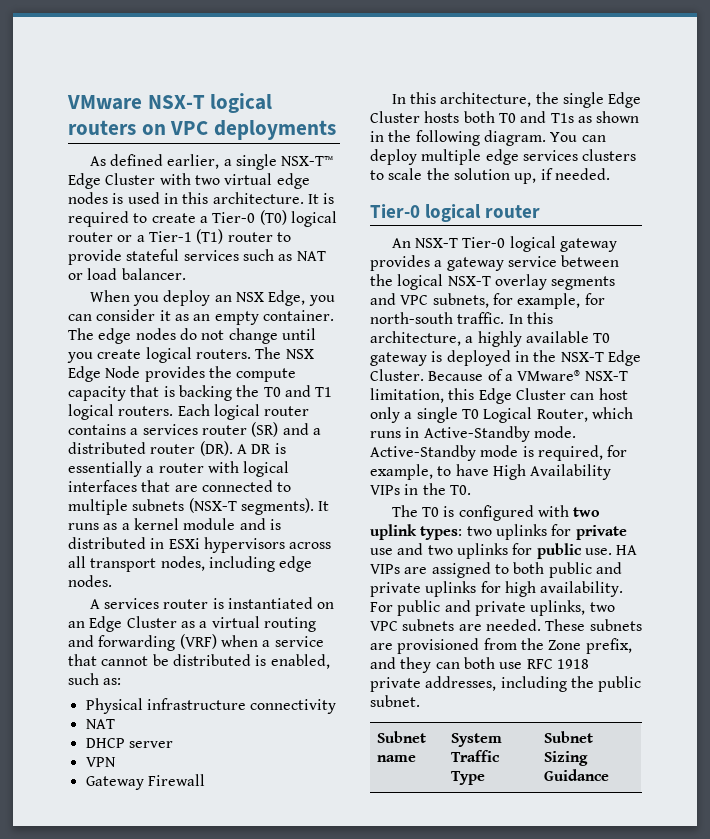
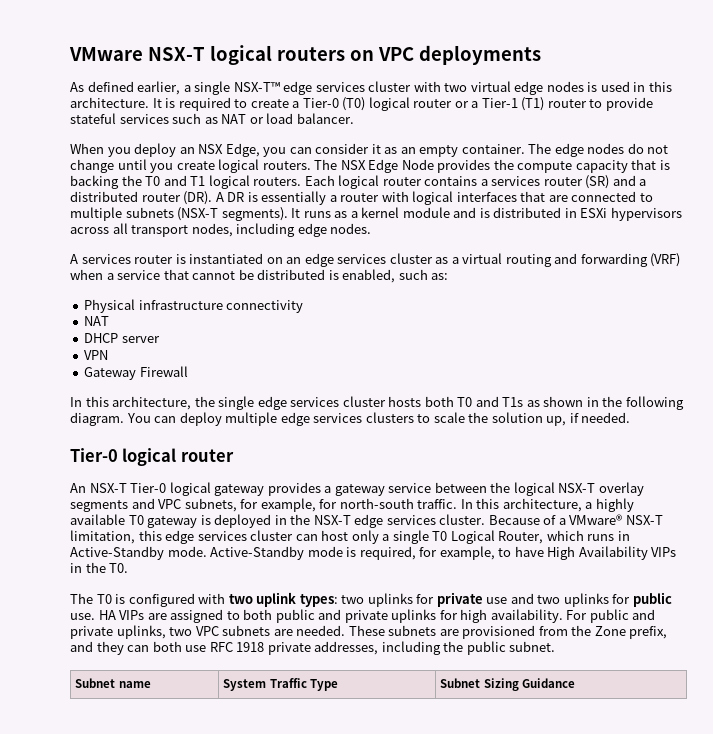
- As defined earlier, a single NSX-T™ Edge Cluster with two virtual edge nodes is used in this architecture.
+ As defined earlier, a single NSX-T™ edge services cluster with two virtual edge nodes is used in this architecture.
- A services router is instantiated on an Edge Cluster as a virtual routing and forwarding (VRF) when a service that cannot be distributed is enabled, such as:
+ A services router is instantiated on an edge services cluster as a virtual routing and forwarding (VRF) when a service that cannot be distributed is enabled, such as:
- In this architecture, the single Edge Cluster hosts both T0 and T1s as shown in the following diagram.
+ In this architecture, the single edge services cluster hosts both T0 and T1s as shown in the following diagram.
- In this architecture, a highly available T0 gateway is deployed in the NSX-T Edge Cluster.
+ In this architecture, a highly available T0 gateway is deployed in the NSX-T edge services cluster.
- Because of a VMware® NSX-T limitation, this Edge Cluster can host only a single T0 Logical Router, which runs in Active-Standby mode.
+ Because of a VMware® NSX-T limitation, this edge services cluster can host only a single T0 Logical Router, which runs in Active-Standby mode.

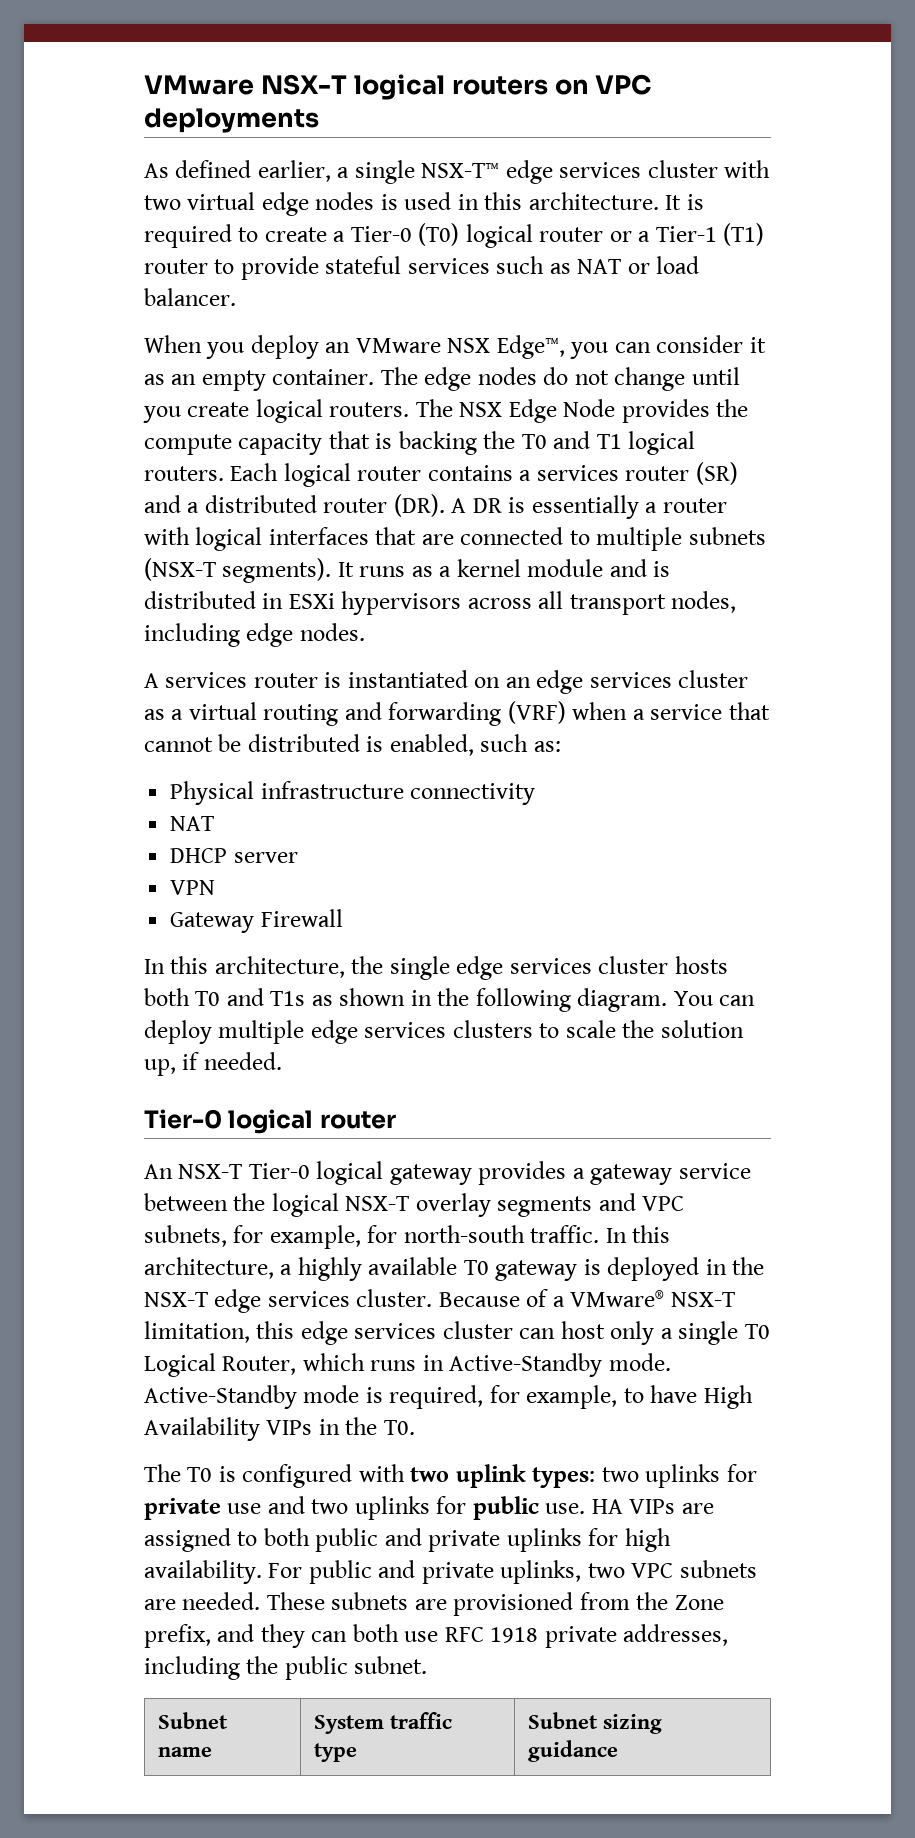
- When you deploy an NSX Edge, you can consider it as an empty container.
+ When you deploy an VMware NSX Edge™, you can consider it as an empty container.
- Subnet name | System Traffic Type | Subnet Sizing Guidance
+ Subnet name | System traffic type | Subnet sizing guidance

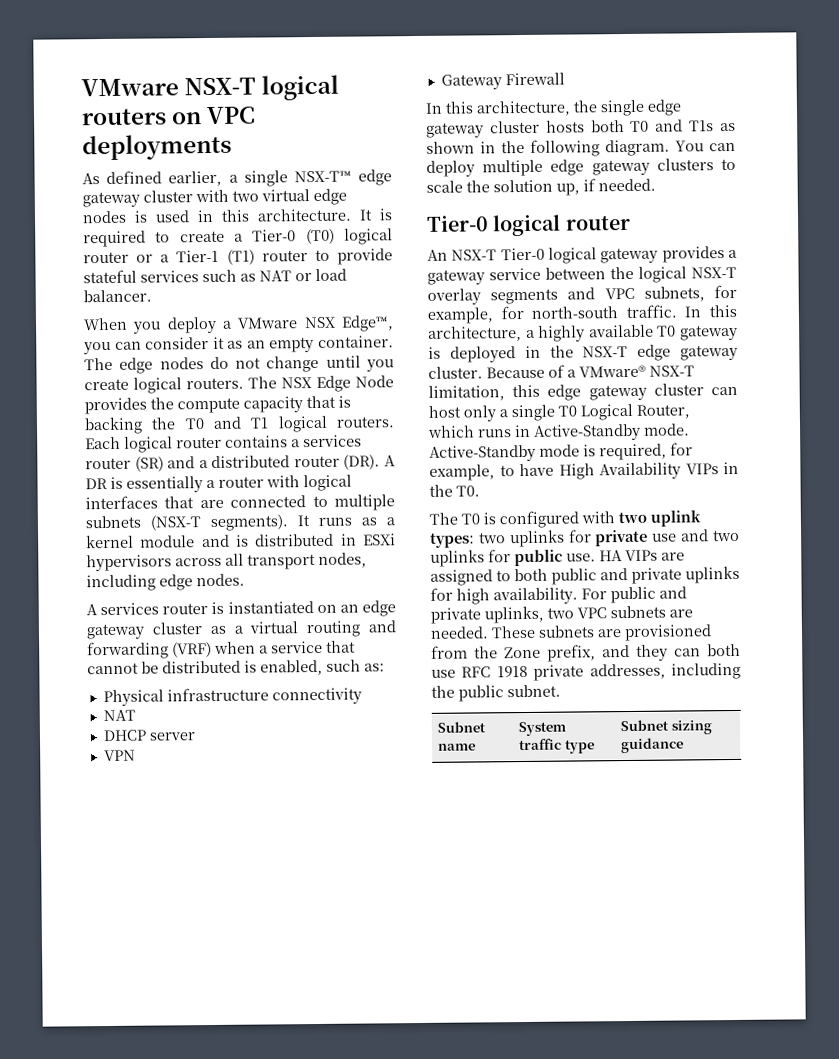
- As defined earlier, a single NSX-T™ edge services cluster with two virtual edge nodes is used in this architecture.
+ As defined earlier, a single NSX-T™ edge gateway cluster with two virtual edge nodes is used in this architecture.
- When you deploy an VMware NSX Edge™, you can consider it as an empty container.
+ When you deploy a VMware NSX Edge™, you can consider it as an empty container.
- A services router is instantiated on an edge services cluster as a virtual routing and forwarding (VRF) when a service that cannot be distributed is enabled, such as:
+ A services router is instantiated on an edge gateway cluster as a virtual routing and forwarding (VRF) when a service that cannot be distributed is enabled, such as:
- In this architecture, the single edge services cluster hosts both T0 and T1s as shown in the following diagram.
+ In this architecture, the single edge gateway cluster hosts both T0 and T1s as shown in the following diagram.
- You can deploy multiple edge services clusters to scale the solution up, if needed.
+ You can deploy multiple edge gateway clusters to scale the solution up, if needed.
- In this architecture, a highly available T0 gateway is deployed in the NSX-T edge services cluster.
+ In this architecture, a highly available T0 gateway is deployed in the NSX-T edge gateway cluster.
- Because of a VMware® NSX-T limitation, this edge services cluster can host only a single T0 Logical Router, which runs in Active-Standby mode.
+ Because of a VMware® NSX-T limitation, this edge gateway cluster can host only a single T0 Logical Router, which runs in Active-Standby mode.

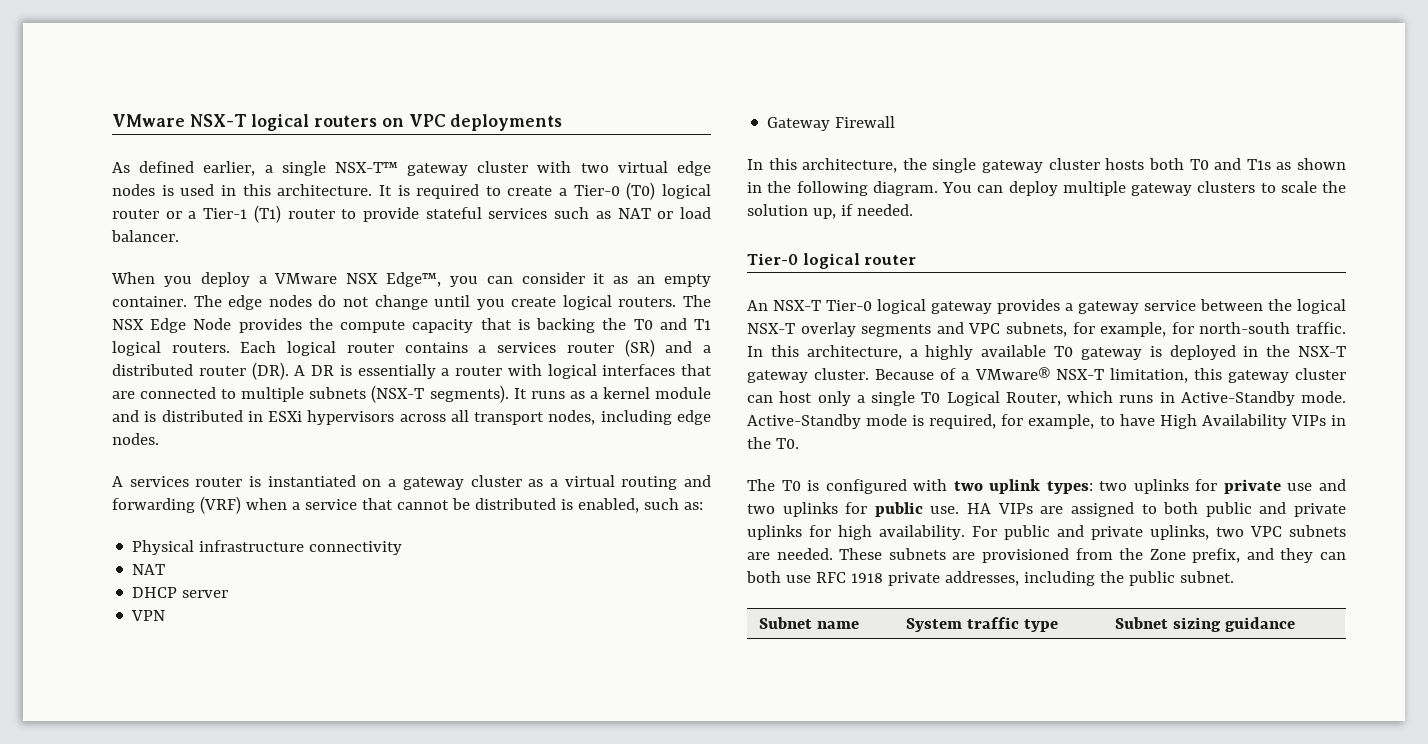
- As defined earlier, a single NSX-T™ edge gateway cluster with two virtual edge nodes is used in this architecture.
+ As defined earlier, a single NSX-T™ gateway cluster with two virtual edge nodes is used in this architecture.
- A services router is instantiated on an edge gateway cluster as a virtual routing and forwarding (VRF) when a service that cannot be distributed is enabled, such as:
+ A services router is instantiated on a gateway cluster as a virtual routing and forwarding (VRF) when a service that cannot be distributed is enabled, such as:
- In this architecture, the single edge gateway cluster hosts both T0 and T1s as shown in the following diagram.
+ In this architecture, the single gateway cluster hosts both T0 and T1s as shown in the following diagram.
- You can deploy multiple edge gateway clusters to scale the solution up, if needed.
+ You can deploy multiple gateway clusters to scale the solution up, if needed.
- In this architecture, a highly available T0 gateway is deployed in the NSX-T edge gateway cluster.
+ In this architecture, a highly available T0 gateway is deployed in the NSX-T gateway cluster.
- Because of a VMware® NSX-T limitation, this edge gateway cluster can host only a single T0 Logical Router, which runs in Active-Standby mode.
+ Because of a VMware® NSX-T limitation, this gateway cluster can host only a single T0 Logical Router, which runs in Active-Standby mode.

